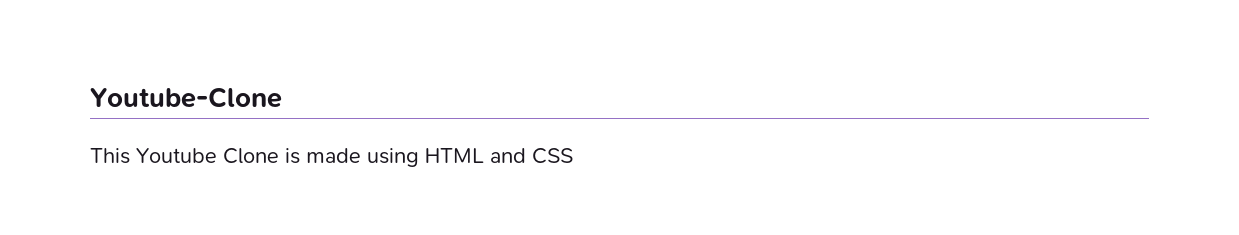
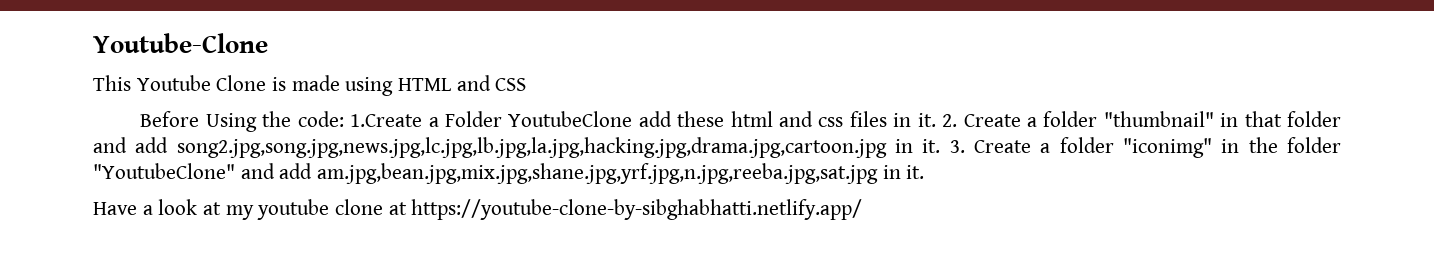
+ Before Using the code: 1.Create a Folder YoutubeClone add these html and css files in it. 2. Create a folder "thumbnail" in that folder and add song2.jpg,song.jpg,news.jpg,lc.jpg,lb.jpg,la.jpg,hacking.jpg,drama.jpg,cartoon.jpg in it. 3. Create a folder "iconimg" in the folder "YoutubeClone" and add am.jpg,bean.jpg,mix.jpg,shane.jpg,yrf.jpg,n.jpg,reeba.jpg,sat.jpg in it.
+ Have a look at my youtube clone at https://youtube-clone-by-sibghabhatti.netlify.app/

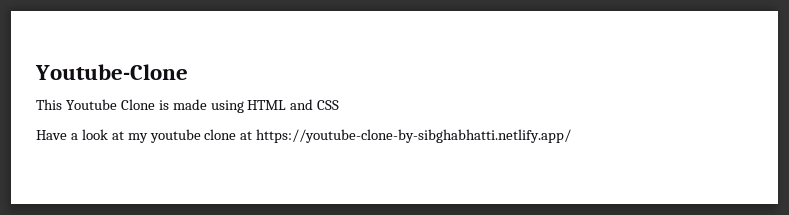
- Before Using the code: 1.Create a Folder YoutubeClone add these html and css files in it. 2. Create a folder "thumbnail" in that folder and add song2.jpg,song.jpg,news.jpg,lc.jpg,lb.jpg,la.jpg,hacking.jpg,drama.jpg,cartoon.jpg in it. 3. Create a folder "iconimg" in the folder "YoutubeClone" and add am.jpg,bean.jpg,mix.jpg,shane.jpg,yrf.jpg,n.jpg,reeba.jpg,sat.jpg in it.

